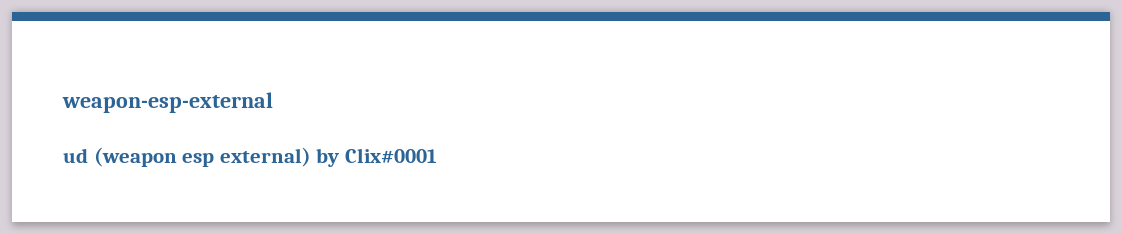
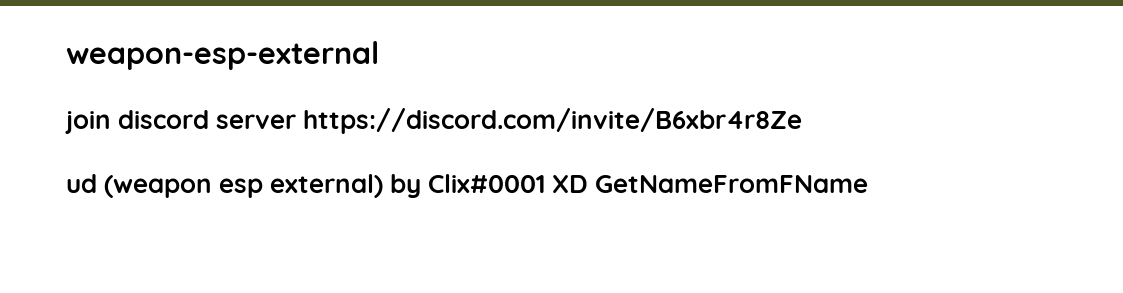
+ join discord server https://discord.com/invite/B6xbr4r8Ze
- ud (weapon esp external) by Clix#0001
+ ud (weapon esp external) by Clix#0001 XD GetNameFromFName

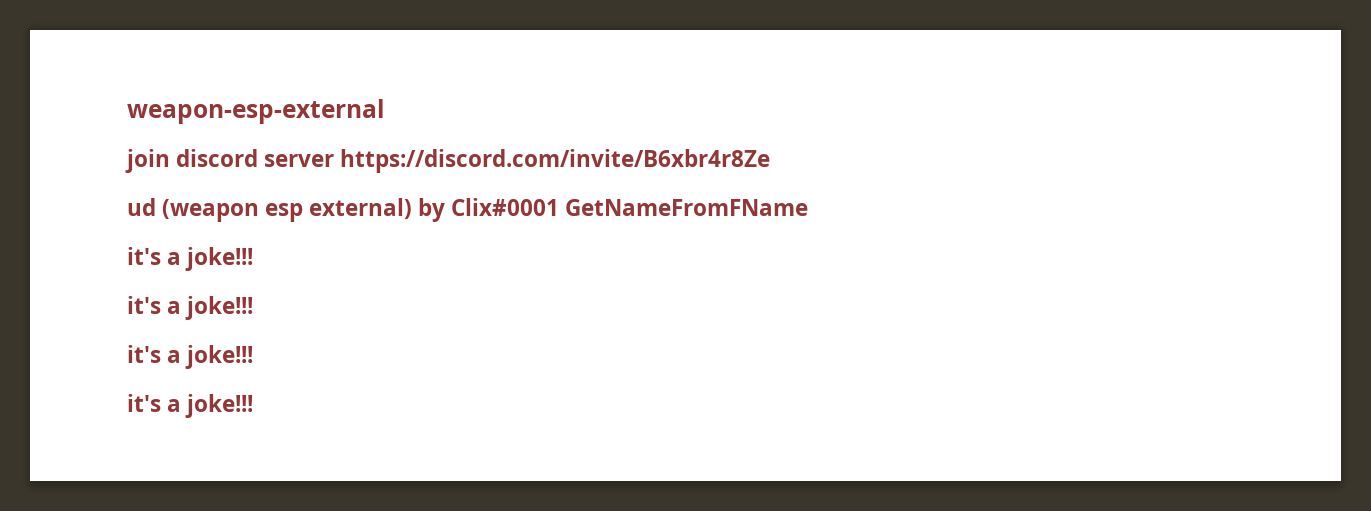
- ud (weapon esp external) by Clix#0001 XD GetNameFromFName
+ ud (weapon esp external) by Clix#0001 GetNameFromFName
+ it's a joke!!!
+ it's a joke!!!
+ it's a joke!!!
+ it's a joke!!!

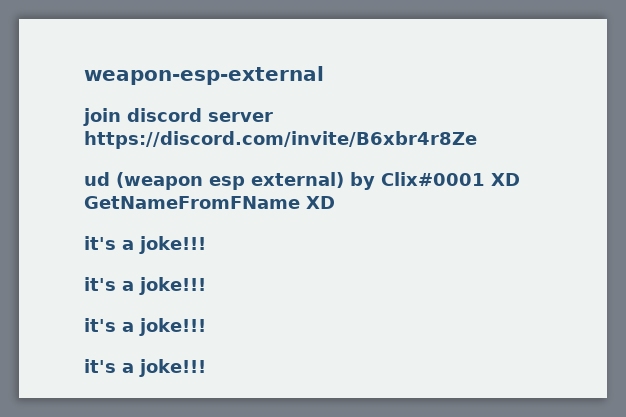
- ud (weapon esp external) by Clix#0001 GetNameFromFName
+ ud (weapon esp external) by Clix#0001 XD GetNameFromFName XD

